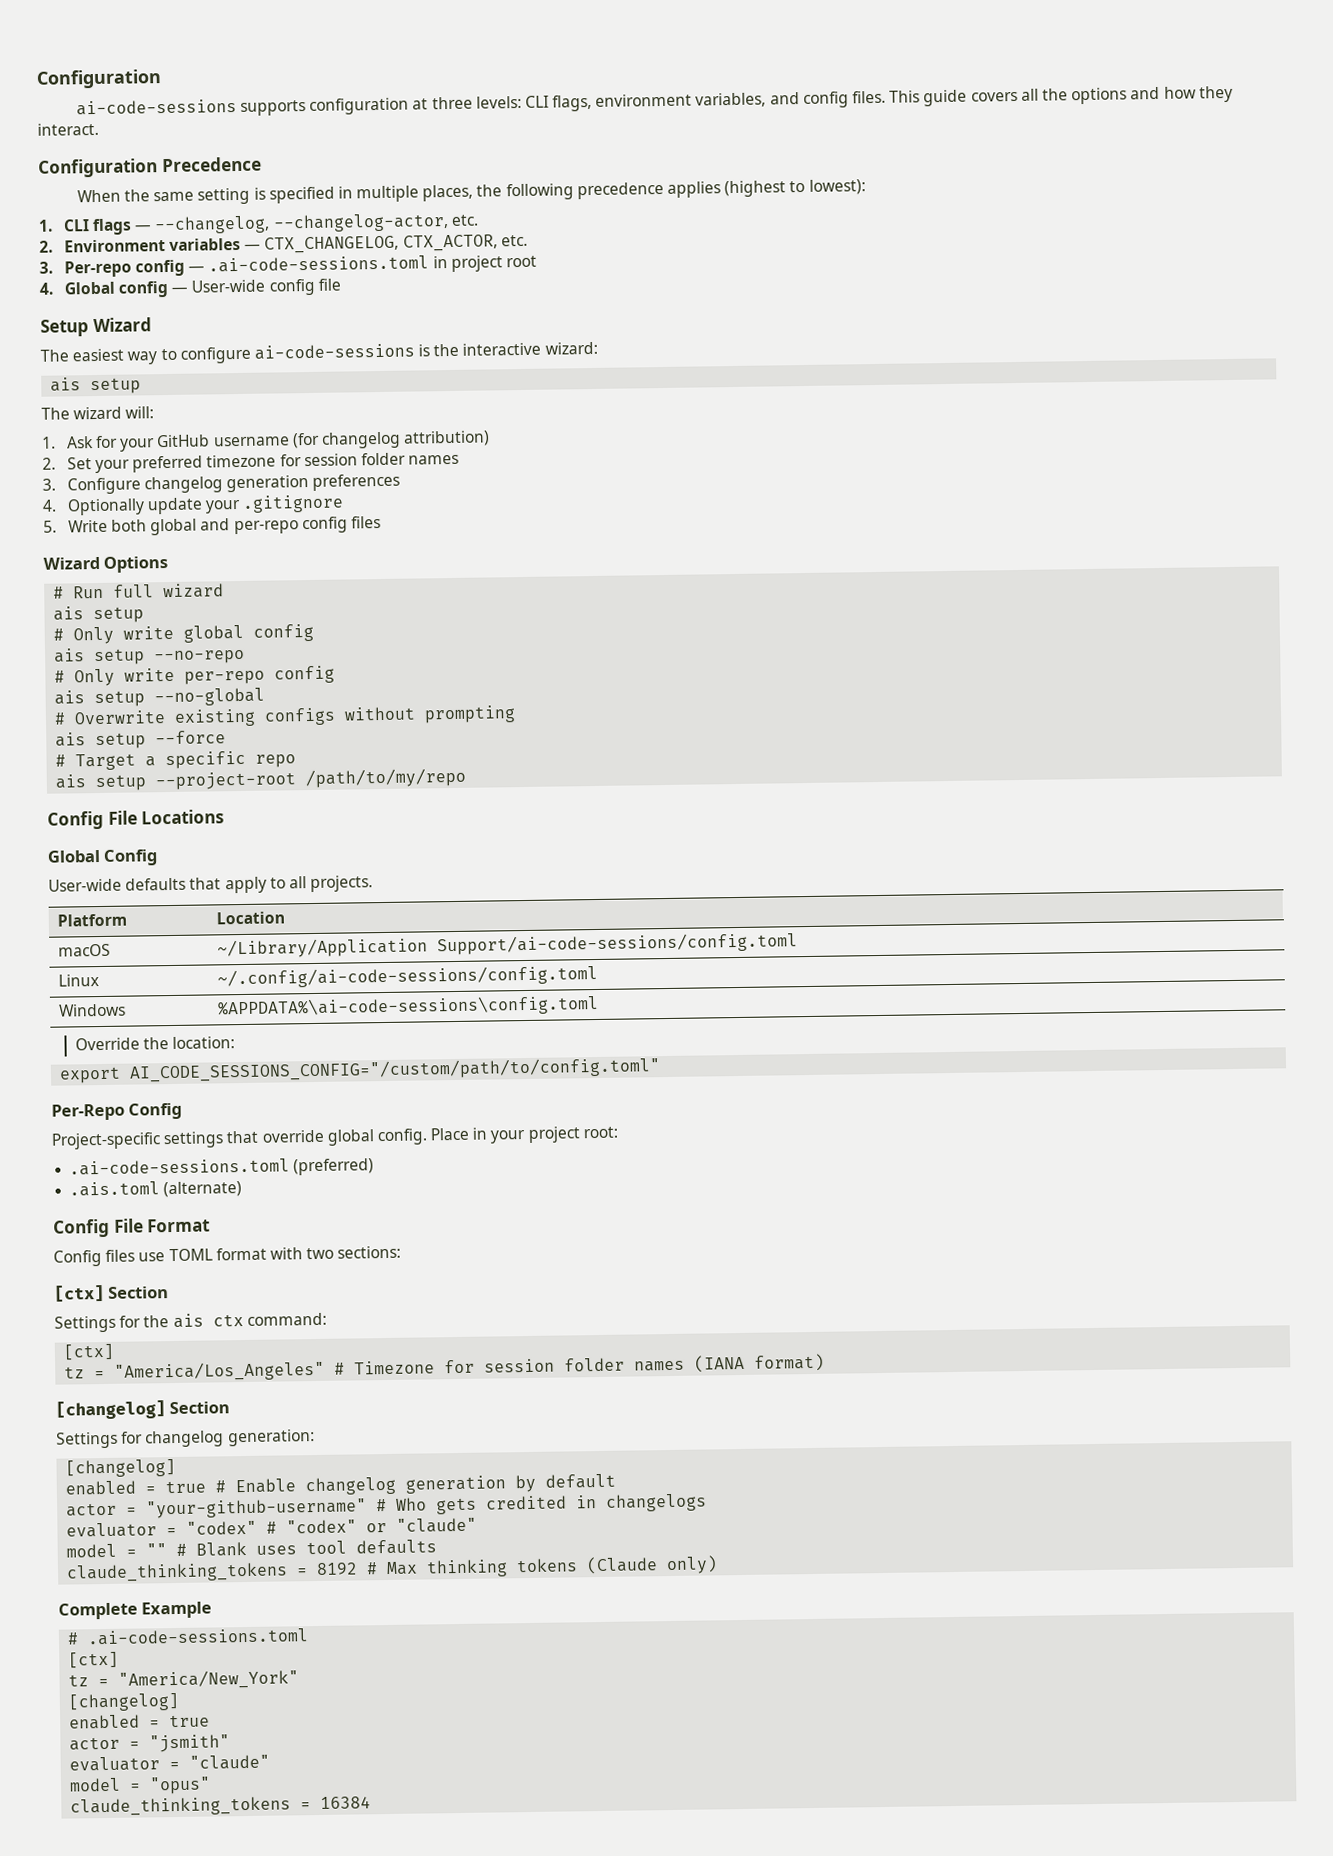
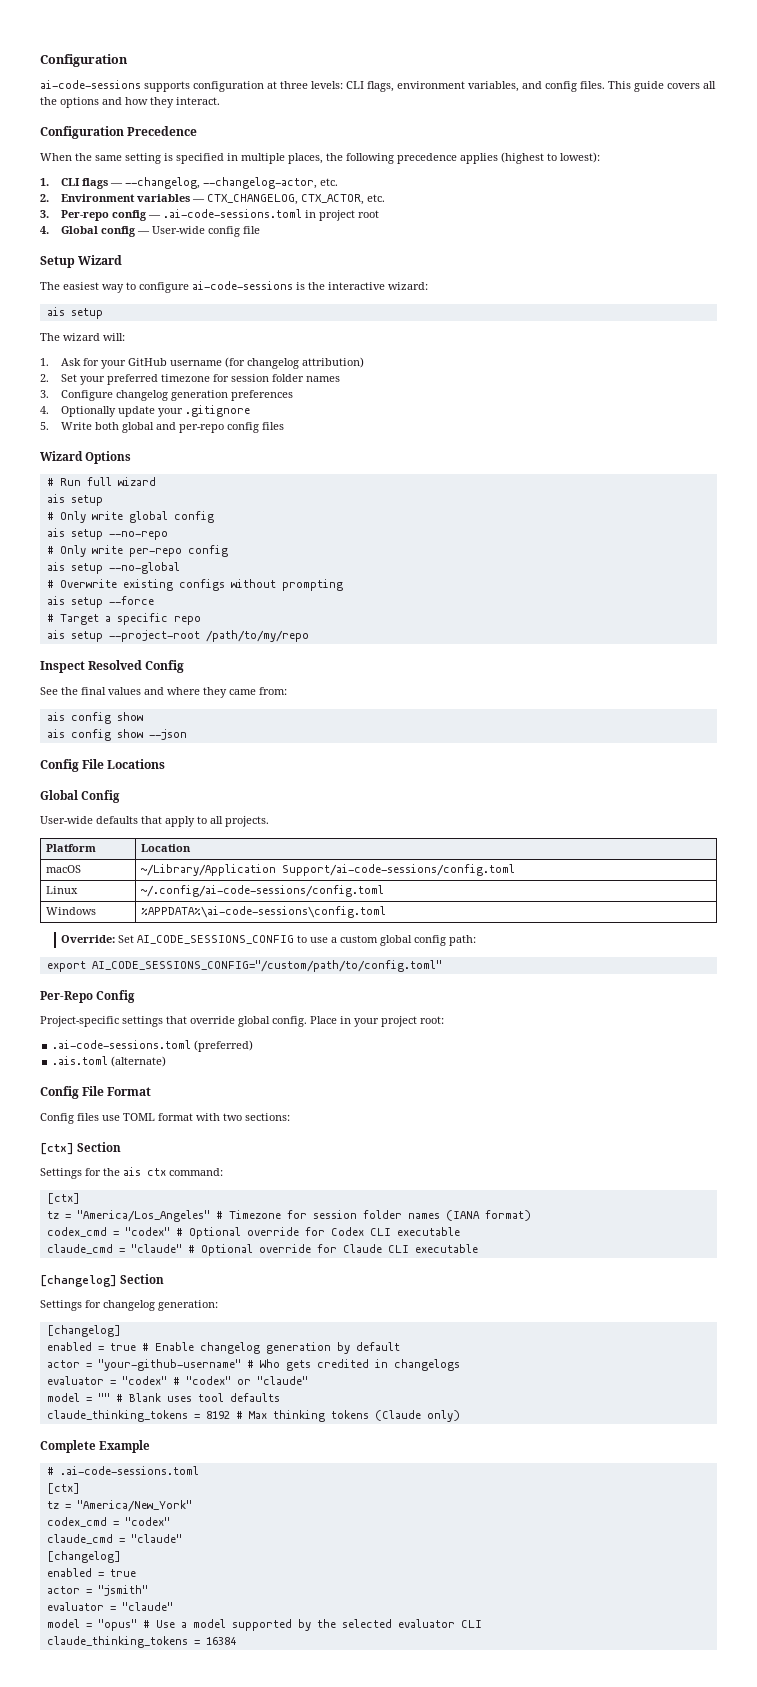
+ Inspect Resolved Config
+ See the final values and where they came from:
+ ais config show
+ ais config show --json
- Override the location:
+ Override: Set AI_CODE_SESSIONS_CONFIG to use a custom global config path:
+ codex_cmd = "codex" # Optional override for Codex CLI executable
+ claude_cmd = "claude" # Optional override for Claude CLI executable
  tz = "America/New_York"
+ codex_cmd = "codex"
+ claude_cmd = "claude"
- model = "opus"
+ model = "opus" # Use a model supported by the selected evaluator CLI

